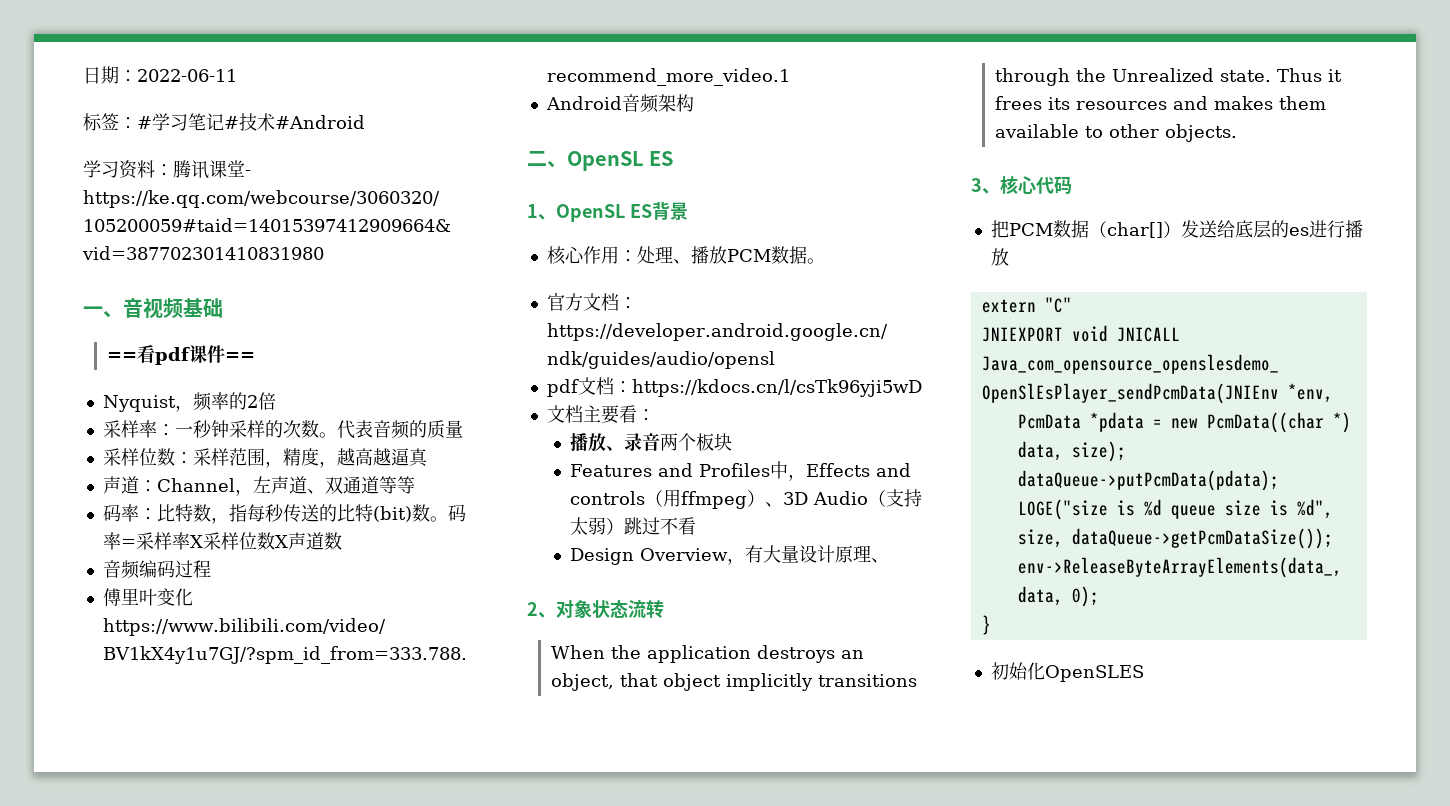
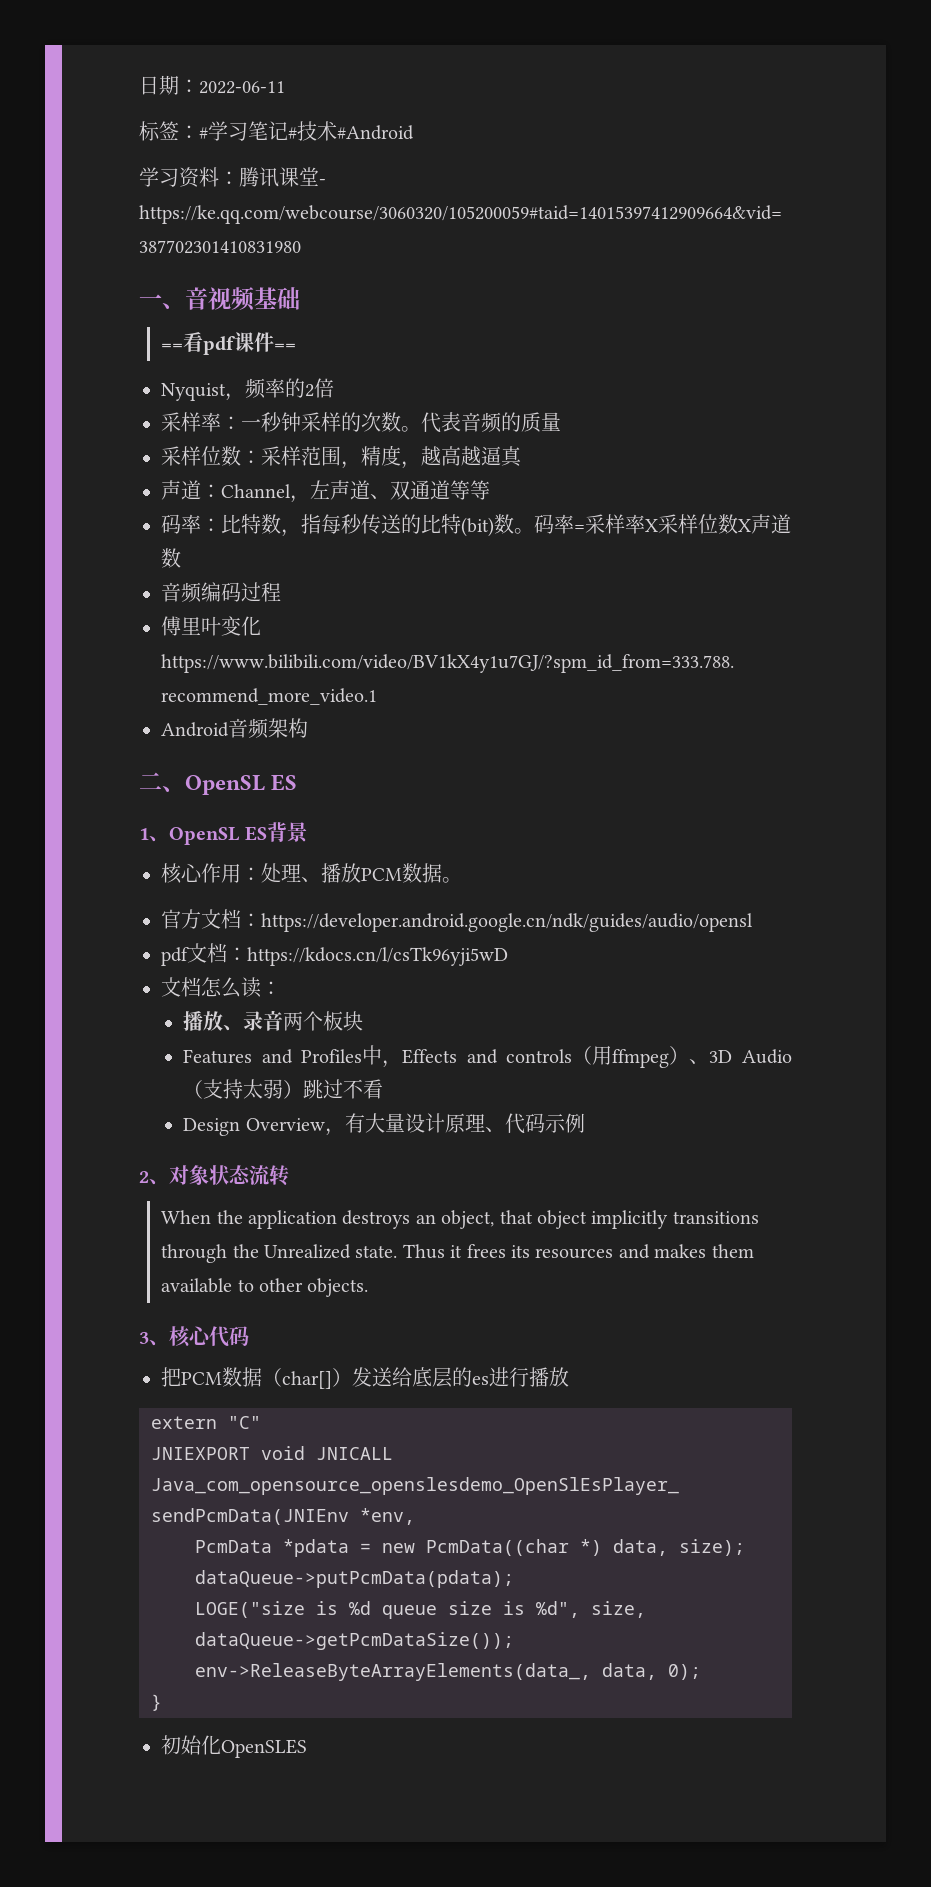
- 文档主要看：
+ 文档怎么读：
- Design Overview，有大量设计原理、
+ Design Overview，有大量设计原理、代码示例

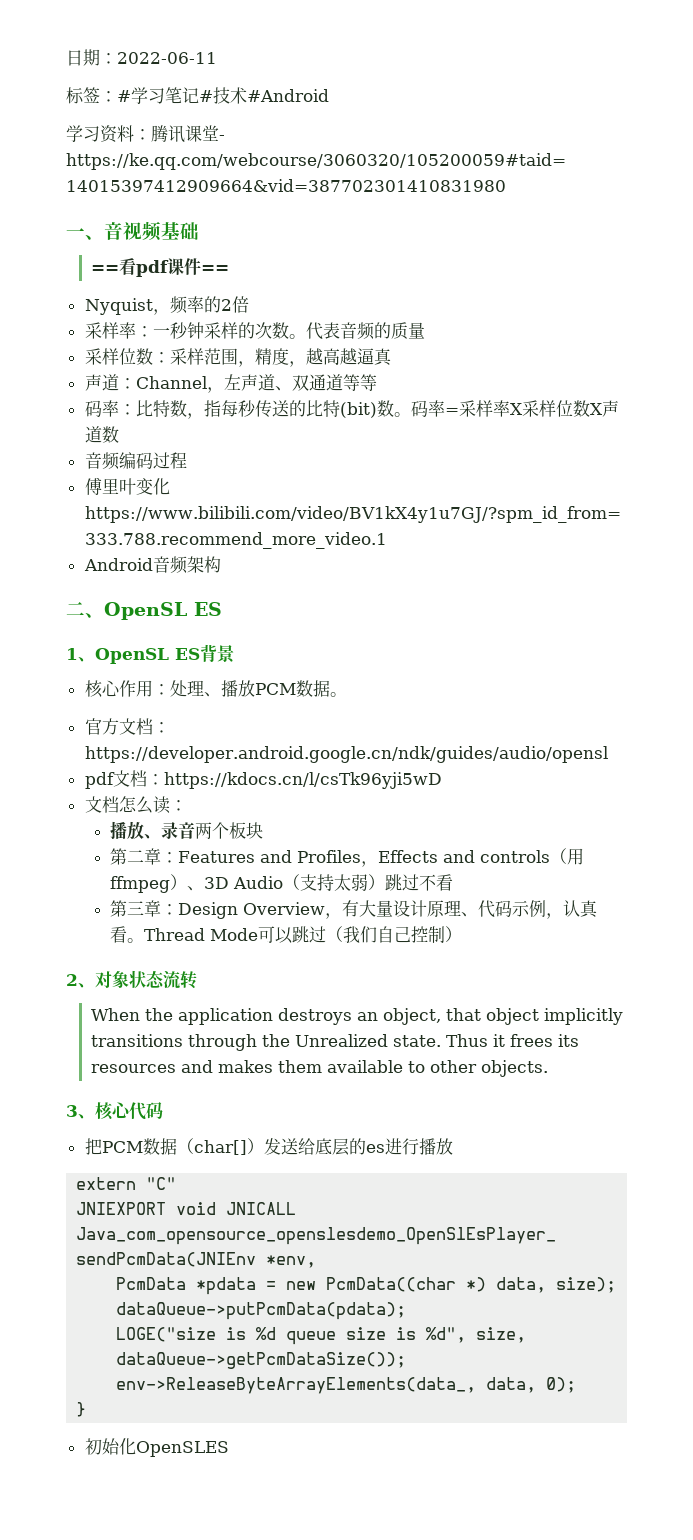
- Features and Profiles中，Effects and controls（用ffmpeg）、3D Audio（支持太弱）跳过不看
+ 第二章：Features and Profiles，Effects and controls（用ffmpeg）、3D Audio（支持太弱）跳过不看
- Design Overview，有大量设计原理、代码示例
+ 第三章：Design Overview，有大量设计原理、代码示例，认真看。Thread Mode可以跳过（我们自己控制）

